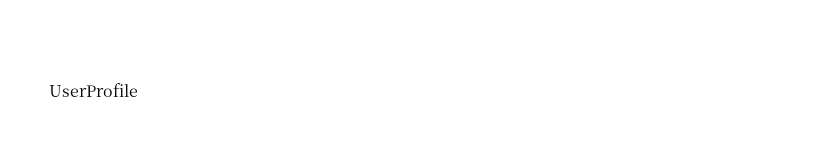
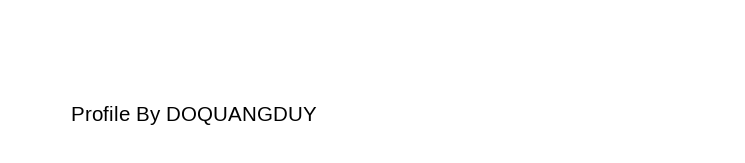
- UserProfile
+ Profile By DOQUANGDUY

